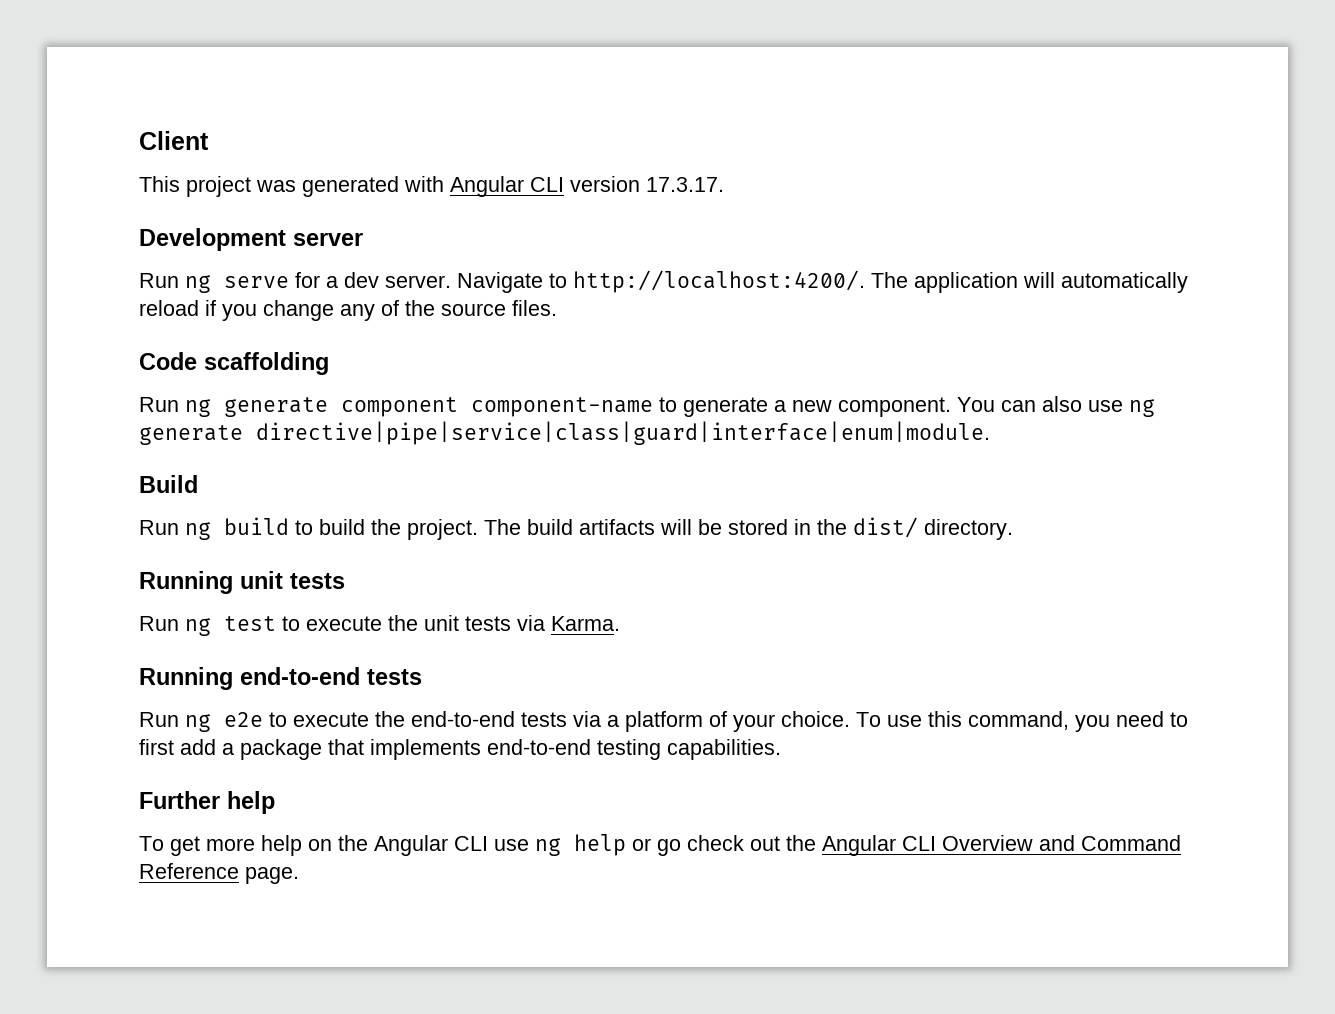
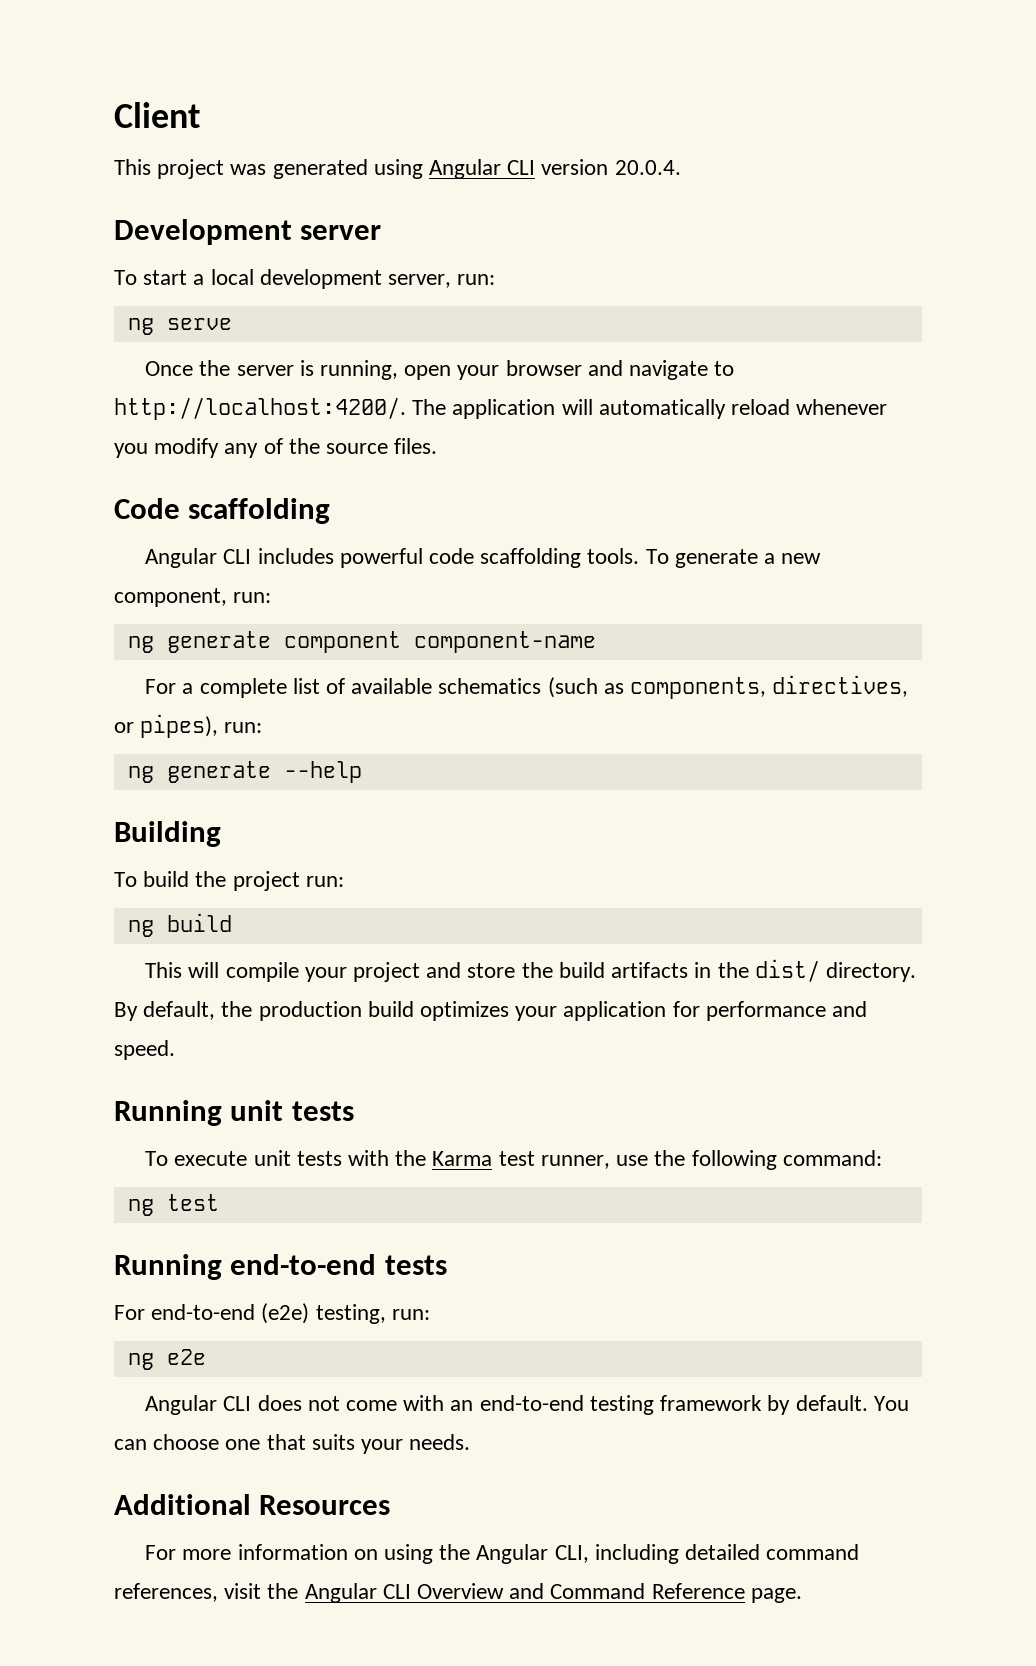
- This project was generated with Angular CLI version 17.3.17.
+ This project was generated using Angular CLI version 20.0.4.
- Run ng serve for a dev server. Navigate to http://localhost:4200/.
+ To start a local development server, run:
+ ng serve
+ Once the server is running, open your browser and navigate to http://localhost:4200/.
- The application will automatically reload if you change any of the source files.
+ The application will automatically reload whenever you modify any of the source files.
- Run ng generate component component-name to generate a new component. You can also use ng generate directive|pipe|service|class|guard|interface|enum|module.
- Build
- Run ng build to build the project. The build artifacts will be stored in the dist/ directory.
+ Angular CLI includes powerful code scaffolding tools. To generate a new component, run:
+ ng generate component component-name
+ For a complete list of available schematics (such as components, directives, or pipes), run:
+ ng generate --help
+ Building
+ To build the project run:
+ ng build
+ This will compile your project and store the build artifacts in the dist/ directory. By default, the production build optimizes your application for performance and speed.
  Running unit tests
- Run ng test to execute the unit tests via Karma.
+ To execute unit tests with the Karma test runner, use the following command:
+ ng test
  Running end-to-end tests
- Run ng e2e to execute the end-to-end tests via a platform of your choice. To use this command, you need to first add a package that implements end-to-end testing capabilities.
- Further help
- To get more help on the Angular CLI use ng help or go check out the Angular CLI Overview and Command Reference page.
+ For end-to-end (e2e) testing, run:
+ ng e2e
+ Angular CLI does not come with an end-to-end testing framework by default. You can choose one that suits your needs.
+ Additional Resources
+ For more information on using the Angular CLI, including detailed command references, visit the Angular CLI Overview and Command Reference page.

